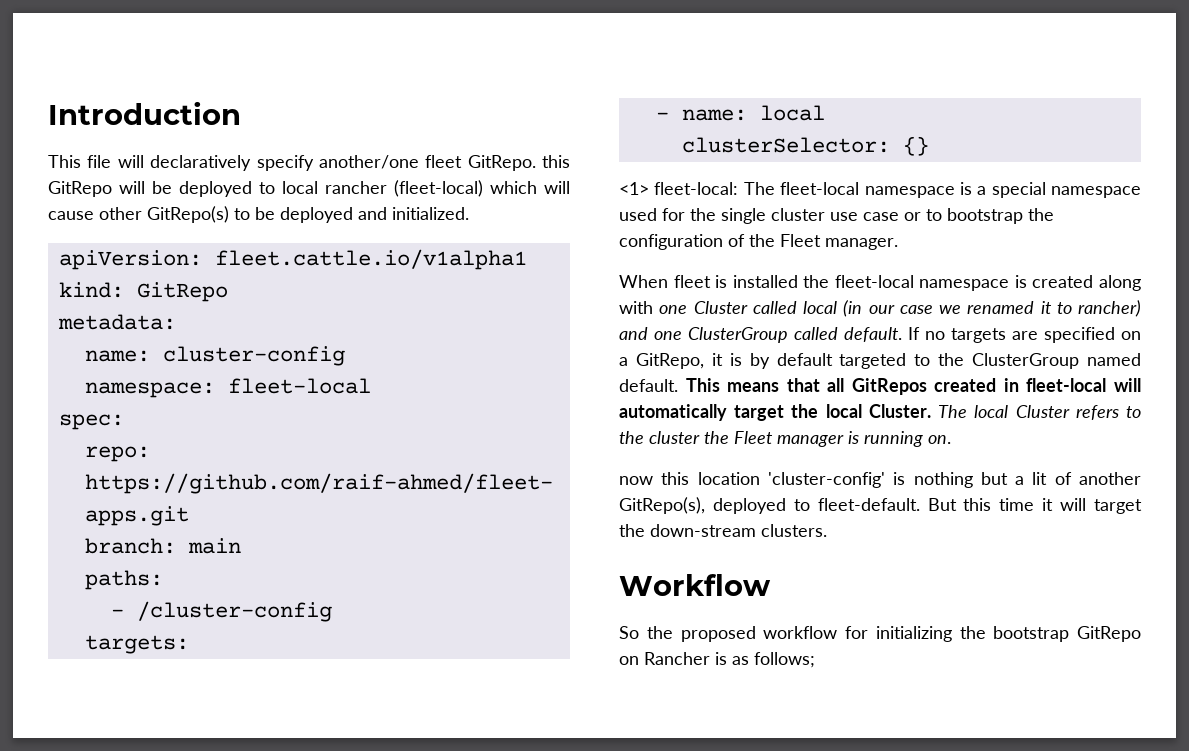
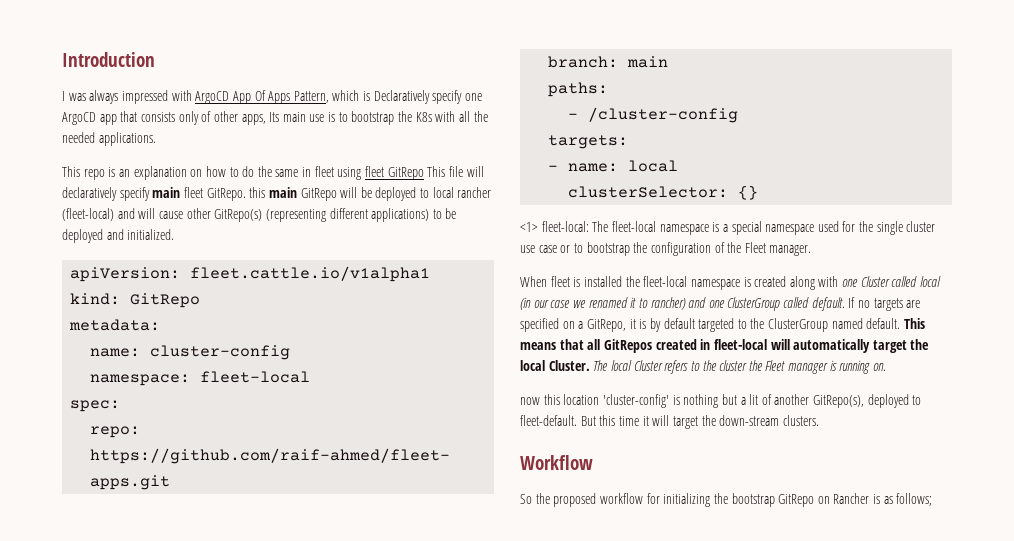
- This file will declaratively specify another/one fleet GitRepo. this GitRepo will be deployed to local rancher (fleet-local) which will cause other GitRepo(s) to be deployed and initialized.
+ I was always impressed with ArgoCD App Of Apps Pattern, which is Declaratively specify one ArgoCD app that consists only of other apps, Its main use is to bootstrap the K8s with all the needed applications.
+ This repo is an explanation on how to do the same in fleet using fleet GitRepo This file will declaratively specify main fleet GitRepo. this main GitRepo will be deployed to local rancher (fleet-local) and will cause other GitRepo(s) (representing different applications) to be deployed and initialized.

